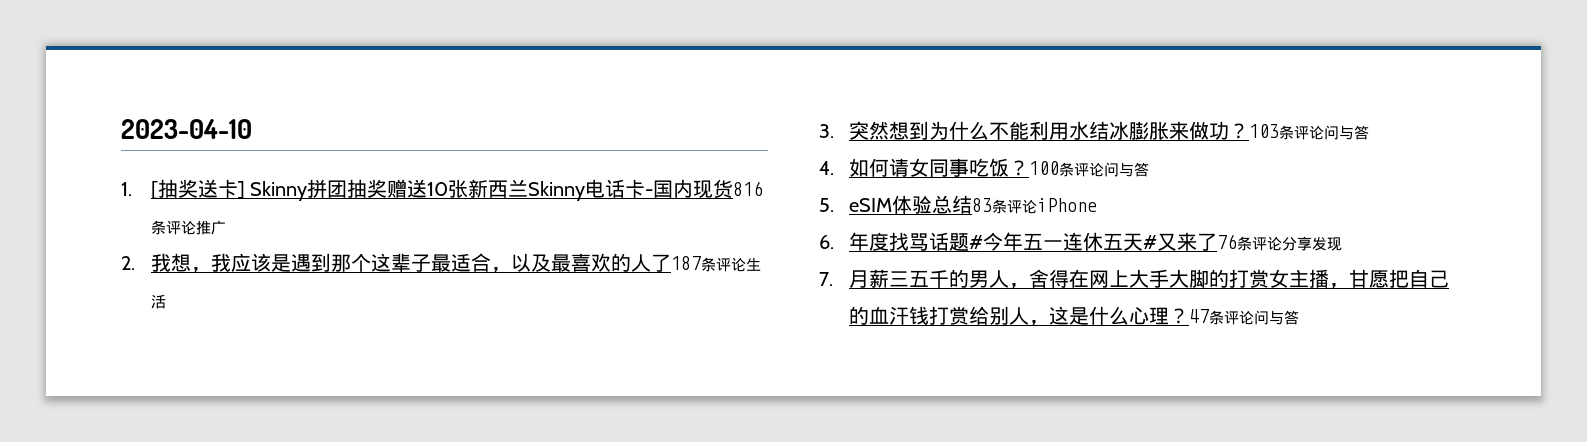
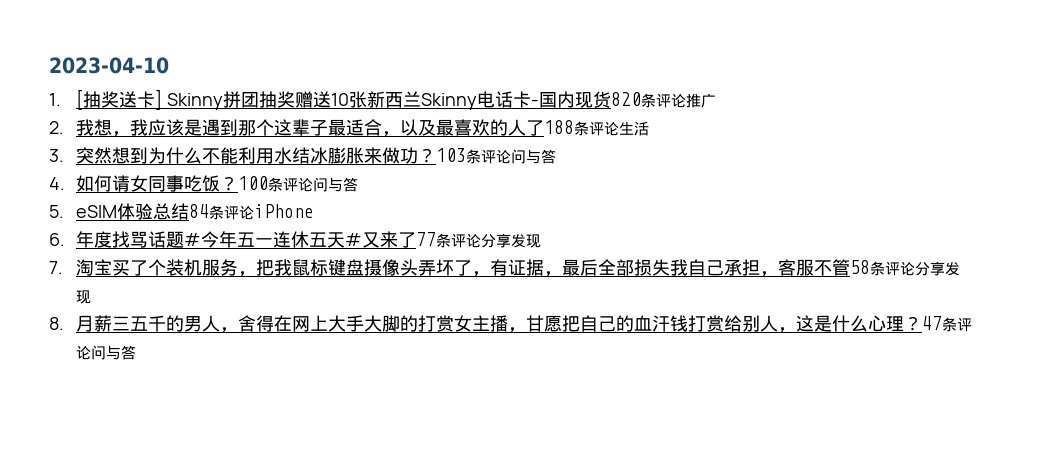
- 1. [抽奖送卡] Skinny拼团抽奖赠送10张新西兰Skinny电话卡-国内现货816条评论推广
+ 1. [抽奖送卡] Skinny拼团抽奖赠送10张新西兰Skinny电话卡-国内现货820条评论推广
- 2.我想，我应该是遇到那个这辈子最适合，以及最喜欢的人了187条评论生活
+ 2.我想，我应该是遇到那个这辈子最适合，以及最喜欢的人了188条评论生活
- 5. eSIM体验总结83条评论iPhone
+ 5. eSIM体验总结84条评论iPhone
- 6.年度找骂话题#今年五一连休五天#又来了76条评论分享发现
- 7.月薪三五千的男人，舍得在网上大手大脚的打赏女主播，甘愿把自己的血汗钱打赏给别人，这是什么心理？
+ 6.年度找骂话题#今年五一连休五天#又来了77条评论分享发现
+ 7.淘宝买了个装机服务，把我鼠标键盘摄像头弄坏了，有证据，最后全部损失我自己承担，客服不管58条评论分享发现
+ 8.月薪三五千的男人，舍得在网上大手大脚的打赏女主播，甘愿把自己的血汗钱打赏给别人，这是什么心理？

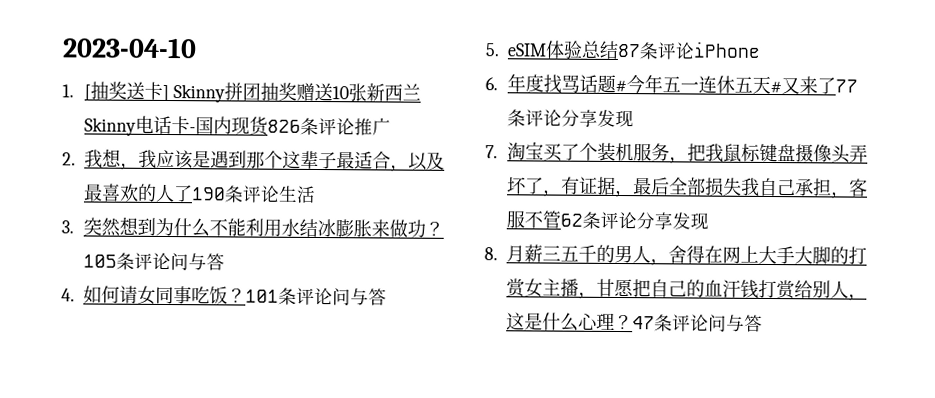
- 1. [抽奖送卡] Skinny拼团抽奖赠送10张新西兰Skinny电话卡-国内现货820条评论推广
+ 1. [抽奖送卡] Skinny拼团抽奖赠送10张新西兰Skinny电话卡-国内现货826条评论推广
- 2.我想，我应该是遇到那个这辈子最适合，以及最喜欢的人了188条评论生活
+ 2.我想，我应该是遇到那个这辈子最适合，以及最喜欢的人了190条评论生活
- 103条评论问与答
+ 105条评论问与答
- 100条评论问与答
+ 101条评论问与答
- 5. eSIM体验总结84条评论iPhone
+ 5. eSIM体验总结87条评论iPhone
- 7.淘宝买了个装机服务，把我鼠标键盘摄像头弄坏了，有证据，最后全部损失我自己承担，客服不管58条评论分享发现
+ 7.淘宝买了个装机服务，把我鼠标键盘摄像头弄坏了，有证据，最后全部损失我自己承担，客服不管62条评论分享发现

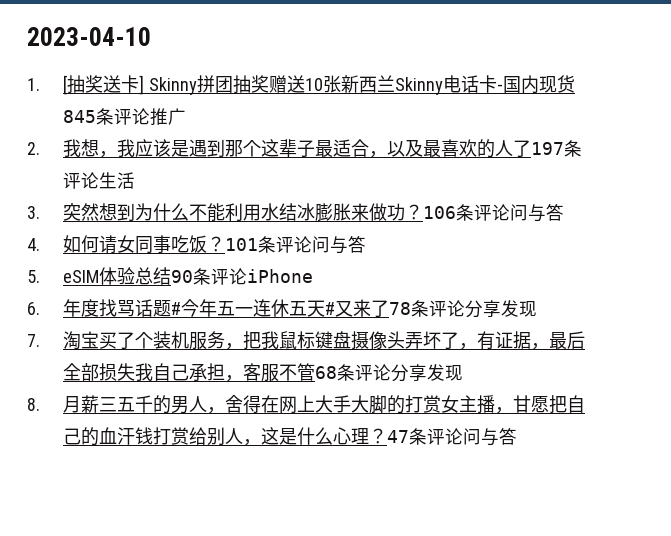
- 1. [抽奖送卡] Skinny拼团抽奖赠送10张新西兰Skinny电话卡-国内现货826条评论推广
+ 1. [抽奖送卡] Skinny拼团抽奖赠送10张新西兰Skinny电话卡-国内现货845条评论推广
- 2.我想，我应该是遇到那个这辈子最适合，以及最喜欢的人了190条评论生活
+ 2.我想，我应该是遇到那个这辈子最适合，以及最喜欢的人了197条评论生活
- 105条评论问与答
+ 106条评论问与答
- 5. eSIM体验总结87条评论iPhone
+ 5. eSIM体验总结90条评论iPhone
- 6.年度找骂话题#今年五一连休五天#又来了77条评论分享发现
+ 6.年度找骂话题#今年五一连休五天#又来了78条评论分享发现
- 7.淘宝买了个装机服务，把我鼠标键盘摄像头弄坏了，有证据，最后全部损失我自己承担，客服不管62条评论分享发现
+ 7.淘宝买了个装机服务，把我鼠标键盘摄像头弄坏了，有证据，最后全部损失我自己承担，客服不管68条评论分享发现

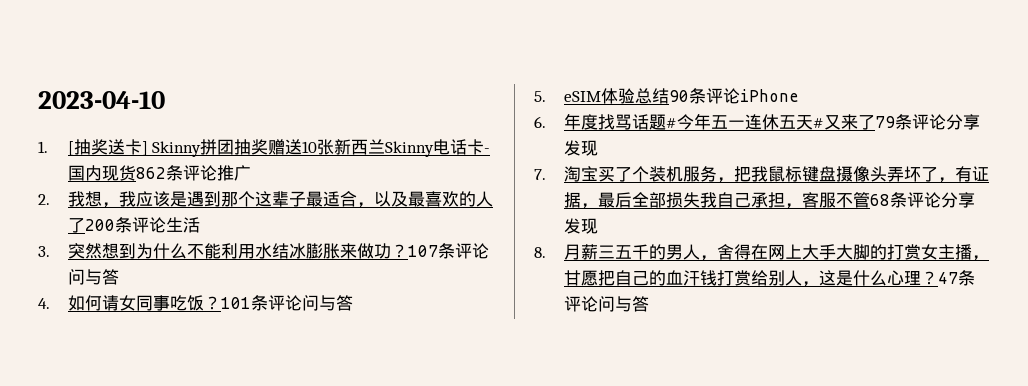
- 1. [抽奖送卡] Skinny拼团抽奖赠送10张新西兰Skinny电话卡-国内现货845条评论推广
+ 1. [抽奖送卡] Skinny拼团抽奖赠送10张新西兰Skinny电话卡-国内现货862条评论推广
- 2.我想，我应该是遇到那个这辈子最适合，以及最喜欢的人了197条评论生活
+ 2.我想，我应该是遇到那个这辈子最适合，以及最喜欢的人了200条评论生活
- 106条评论问与答
+ 107条评论问与答
- 6.年度找骂话题#今年五一连休五天#又来了78条评论分享发现
+ 6.年度找骂话题#今年五一连休五天#又来了79条评论分享发现

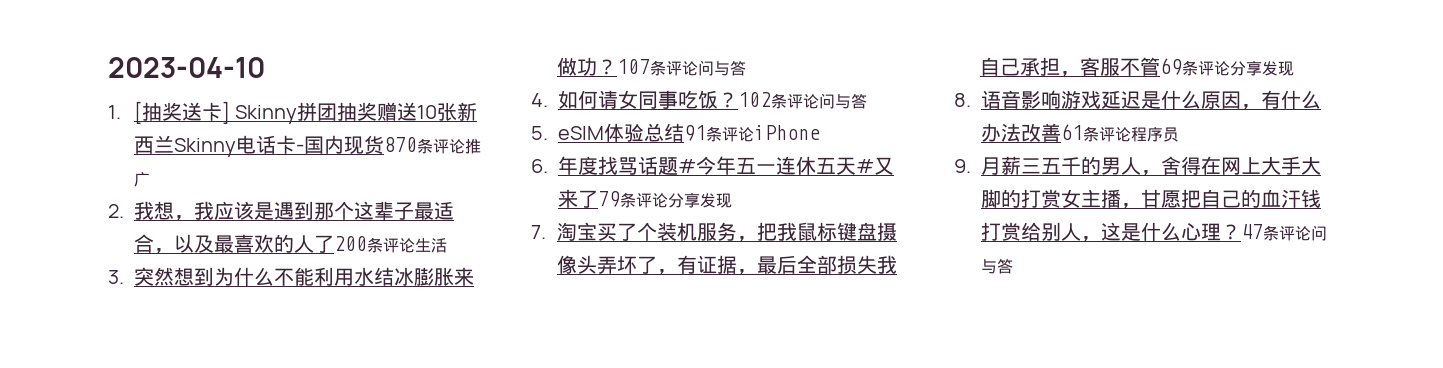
- 1. [抽奖送卡] Skinny拼团抽奖赠送10张新西兰Skinny电话卡-国内现货862条评论推广
+ 1. [抽奖送卡] Skinny拼团抽奖赠送10张新西兰Skinny电话卡-国内现货870条评论推广
- 101条评论问与答
+ 102条评论问与答
- 5. eSIM体验总结90条评论iPhone
+ 5. eSIM体验总结91条评论iPhone
- 7.淘宝买了个装机服务，把我鼠标键盘摄像头弄坏了，有证据，最后全部损失我自己承担，客服不管68条评论分享发现
+ 7.淘宝买了个装机服务，把我鼠标键盘摄像头弄坏了，有证据，最后全部损失我自己承担，客服不管69条评论分享发现
- 8.月薪三五千的男人，舍得在网上大手大脚的打赏女主播，甘愿把自己的血汗钱打赏给别人，这是什么心理？
+ 8.语音影响游戏延迟是什么原因，有什么办法改善61条评论程序员
+ 9.月薪三五千的男人，舍得在网上大手大脚的打赏女主播，甘愿把自己的血汗钱打赏给别人，这是什么心理？

